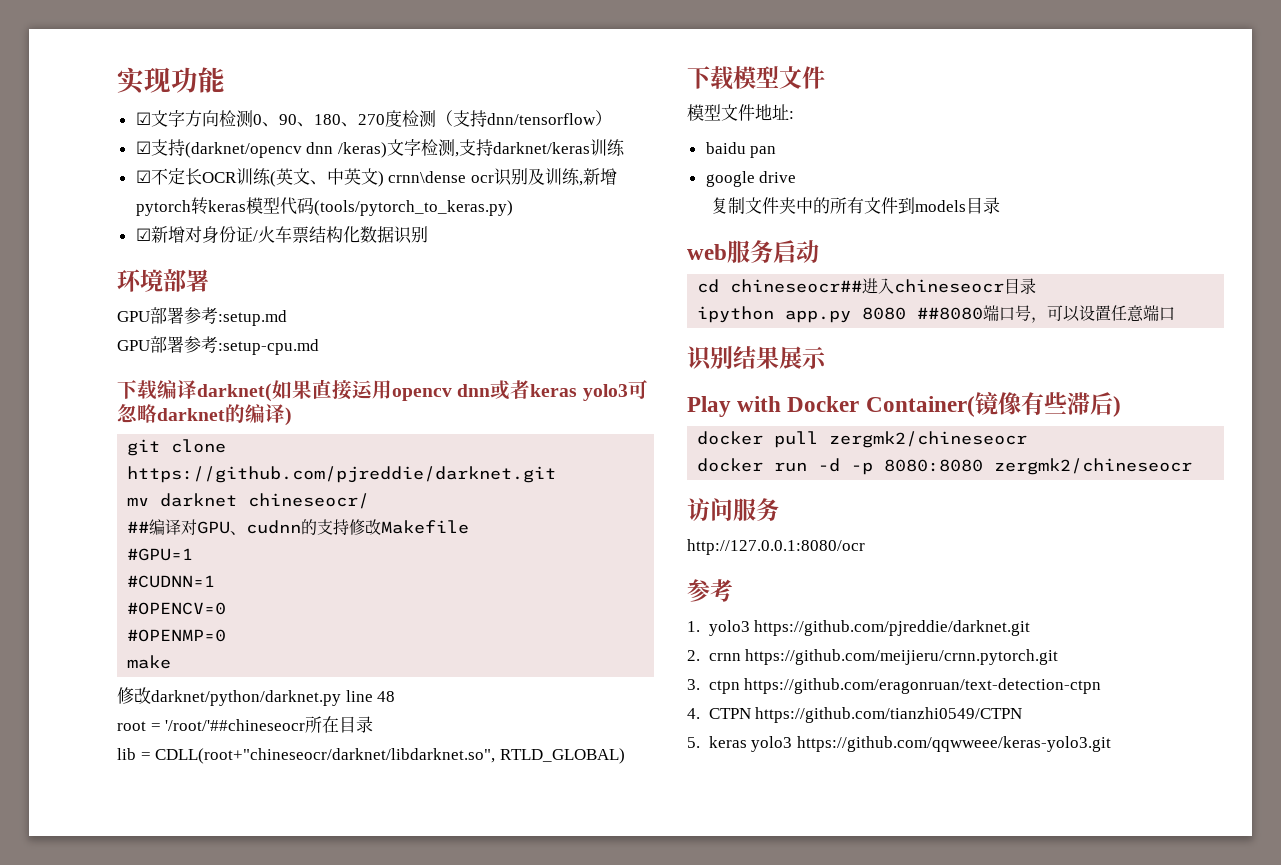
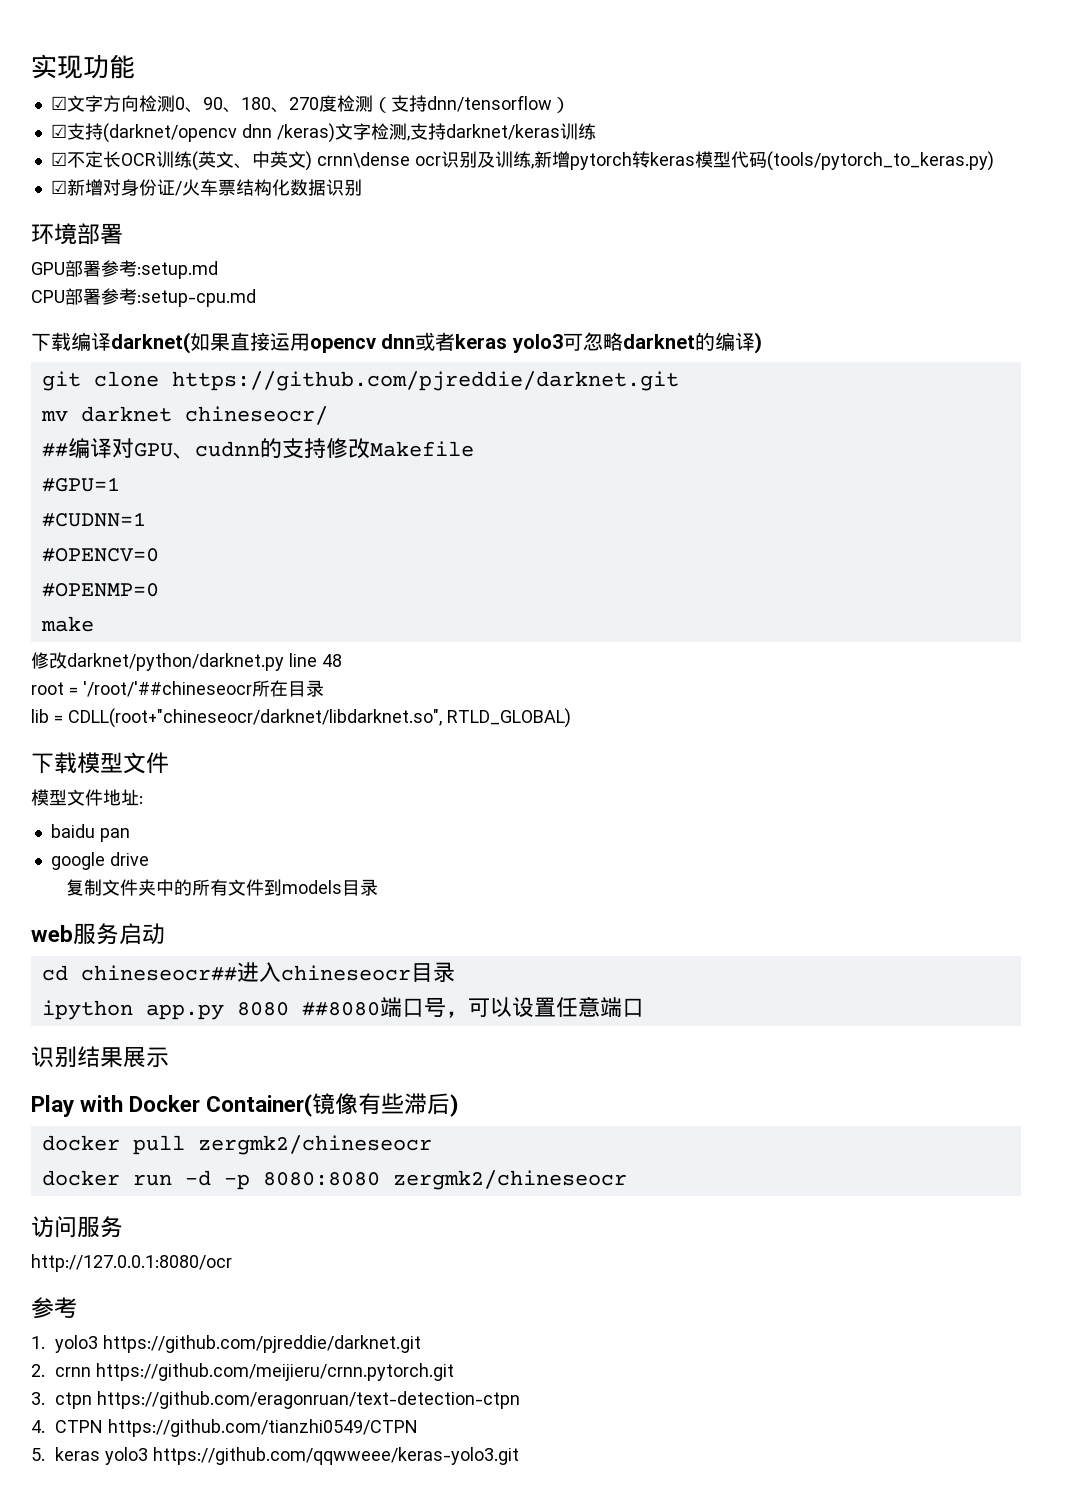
- GPU部署参考:setup-cpu.md
+ CPU部署参考:setup-cpu.md

